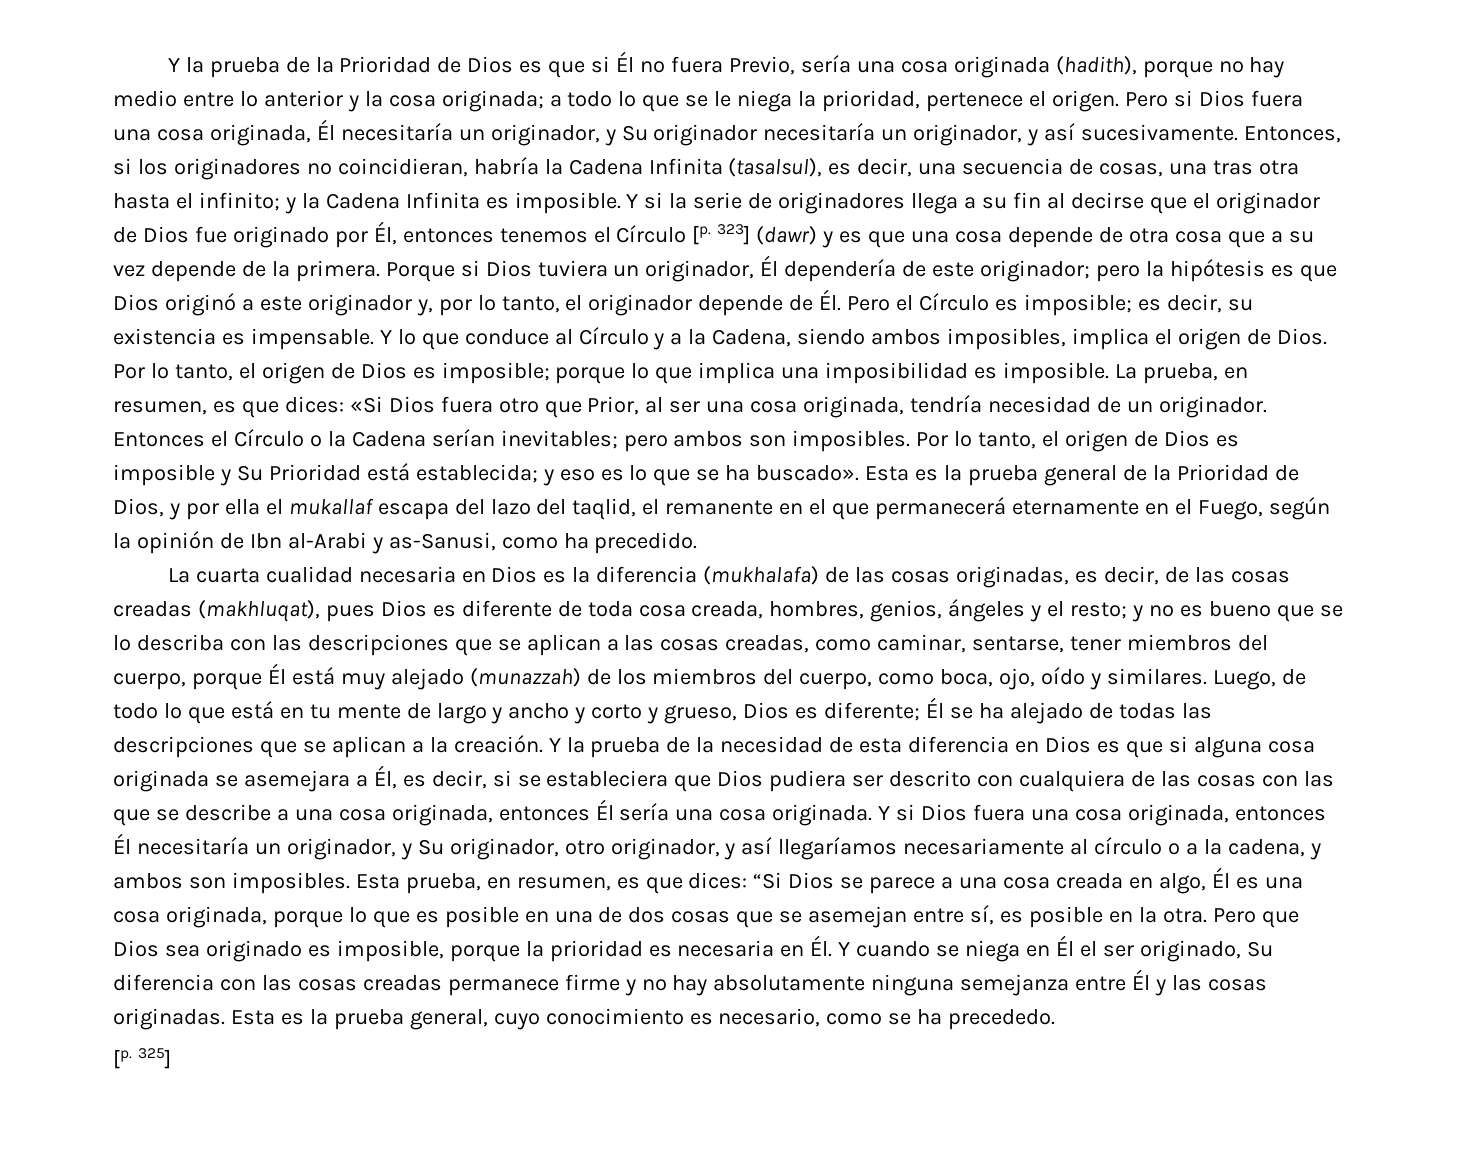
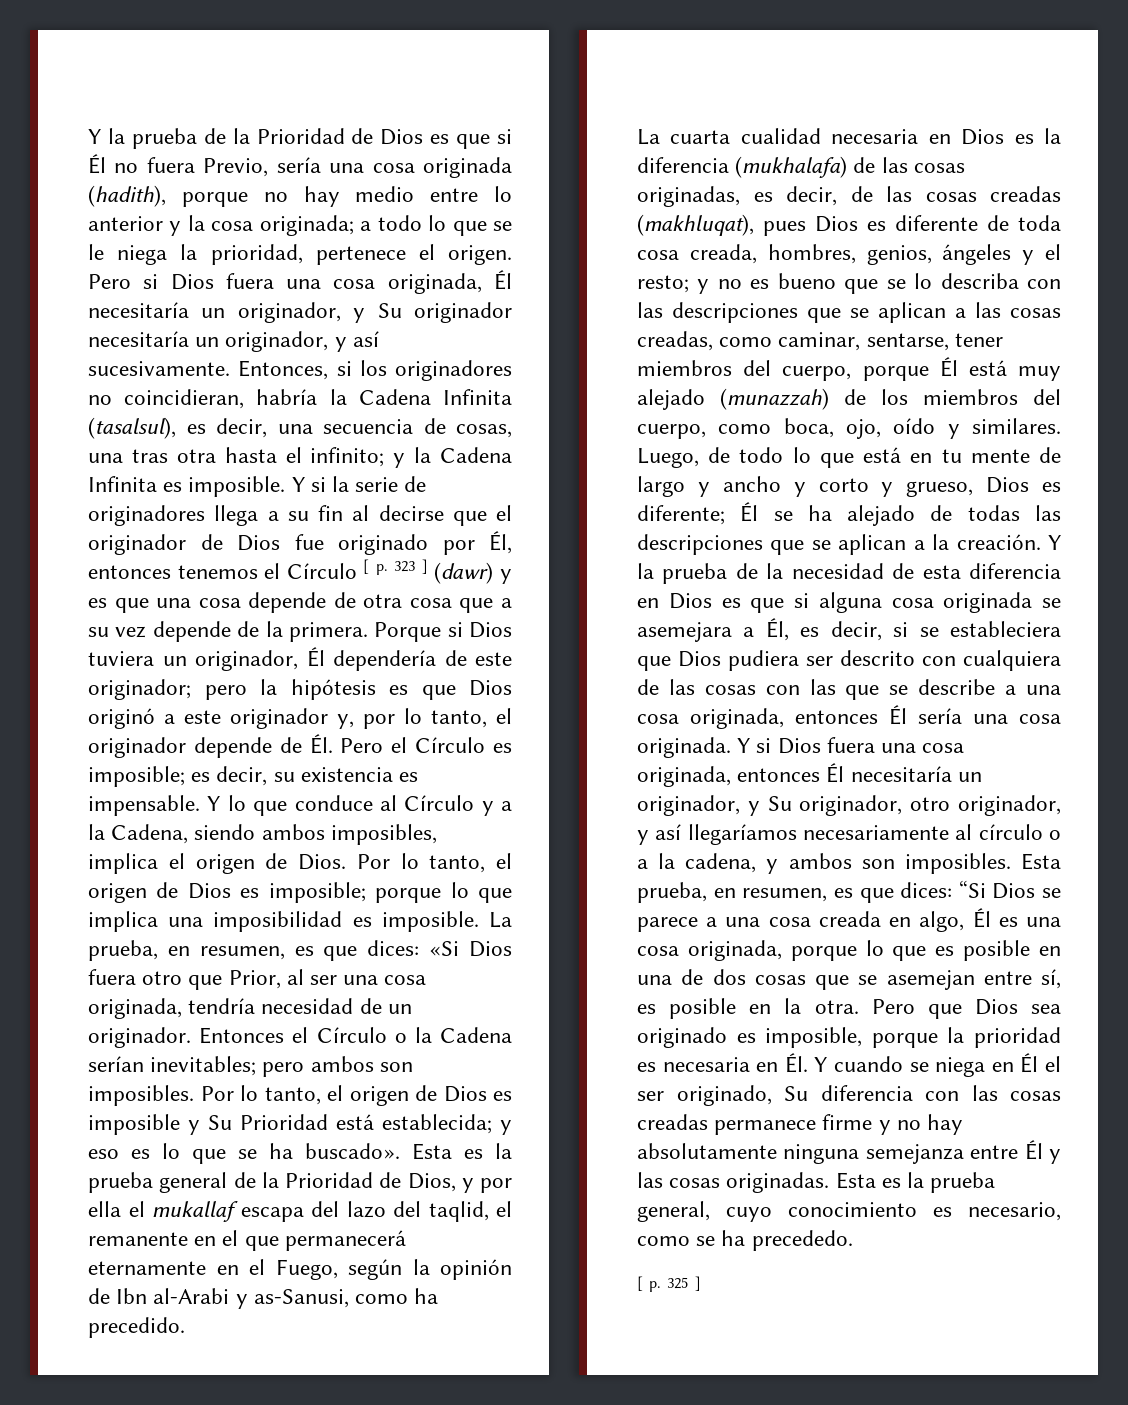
- Y si la serie de originadores llega a su fin al decirse que el originador de Dios fue originado por Él, entonces tenemos el Círculo [p. 323] (dawr) y es que una cosa depende de otra cosa que a su vez depende de la primera.
+ Y si la serie de originadores llega a su fin al decirse que el originador de Dios fue originado por Él, entonces tenemos el Círculo [ p. 323 ] (dawr) y es que una cosa depende de otra cosa que a su vez depende de la primera.
- [p. 325]
+ [ p. 325 ]

